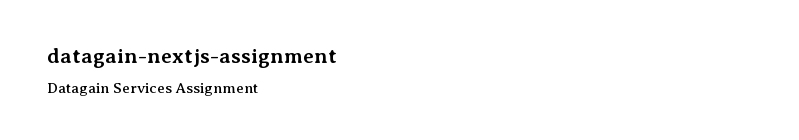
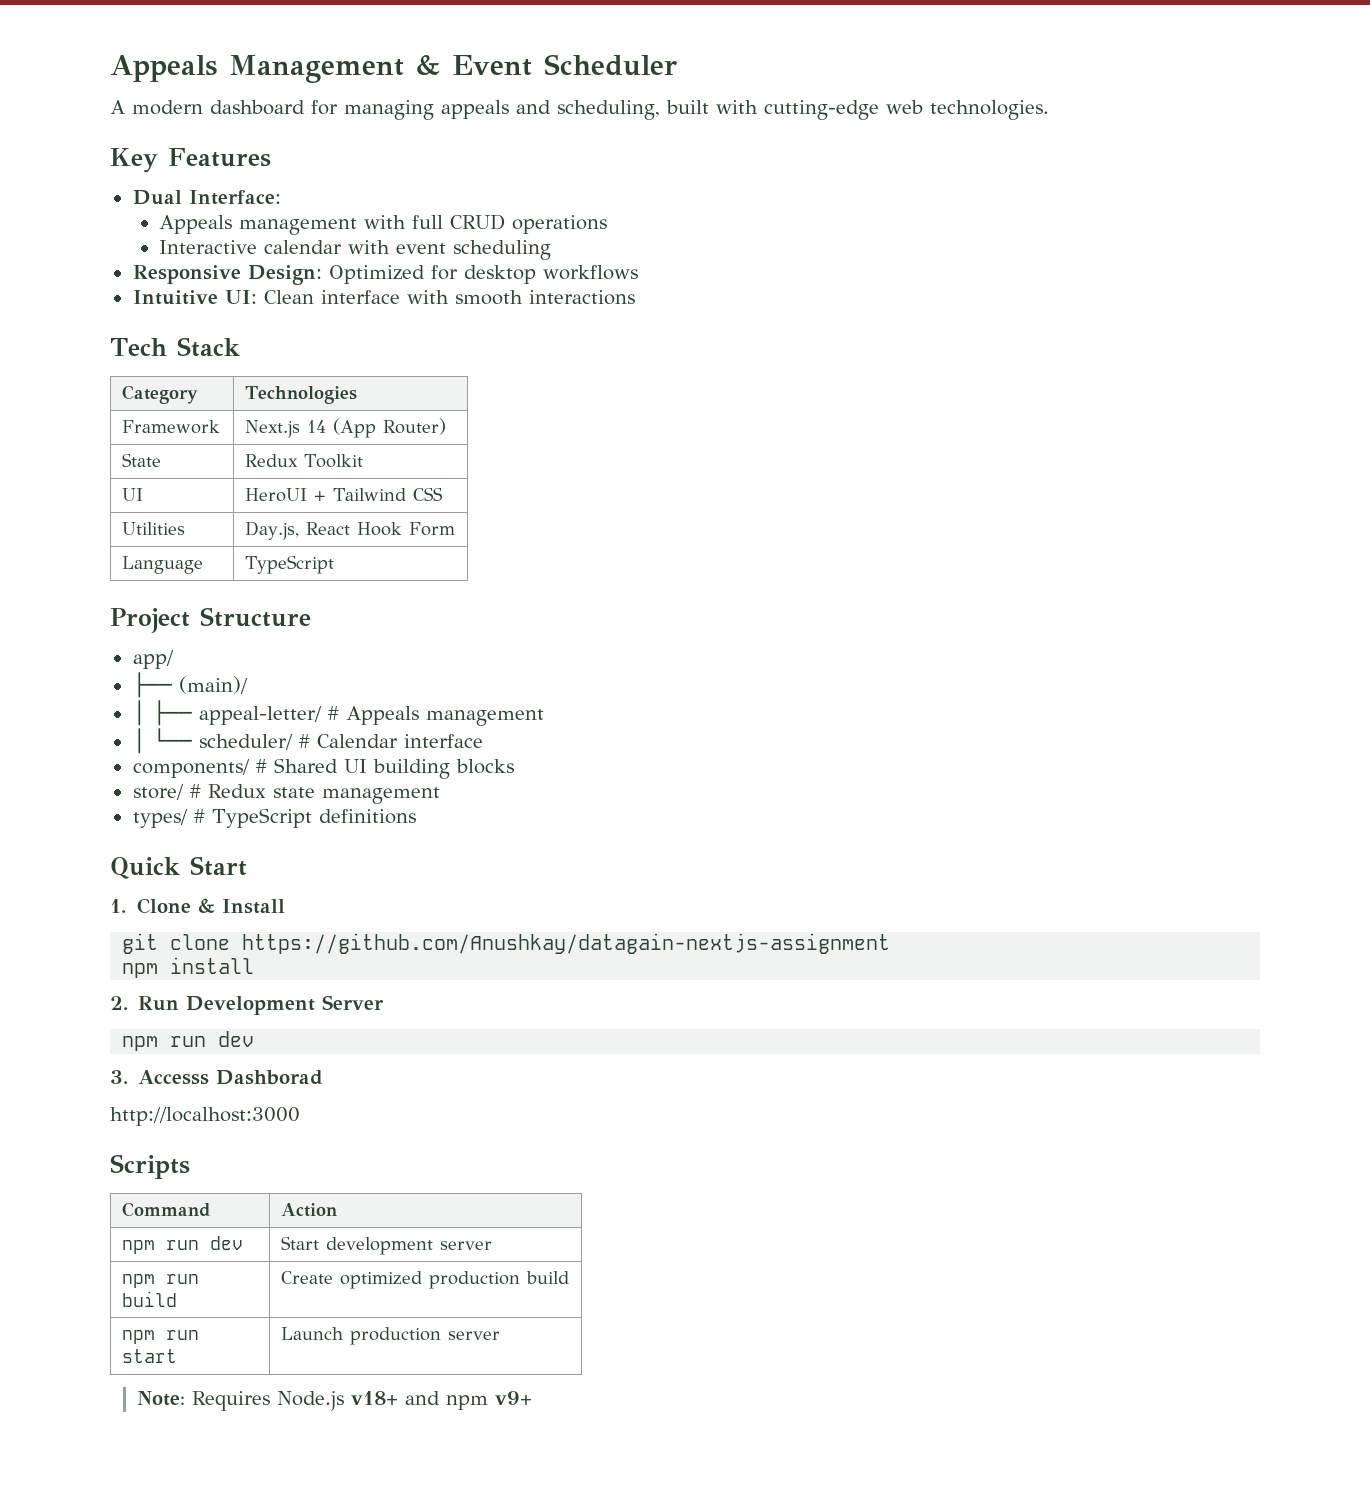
- datagain-nextjs-assignment
- Datagain Services Assignment
+ Appeals Management & Event Scheduler
+ A modern dashboard for managing appeals and scheduling, built with cutting-edge web technologies.
+ Key Features
+ Dual Interface:
+ Appeals management with full CRUD operations
+ Interactive calendar with event scheduling
+ Responsive Design: Optimized for desktop workflows
+ Intuitive UI: Clean interface with smooth interactions
+ Tech Stack
+ Category | Technologies
+ Framework | Next.js 14 (App Router)
+ State | Redux Toolkit
+ UI | HeroUI + Tailwind CSS
+ Utilities | Day.js, React Hook Form
+ Language | TypeScript
+ Project Structure
+ app/
+ ├── (main)/
+ │ ├── appeal-letter/ # Appeals management
+ │ └── scheduler/ # Calendar interface
+ components/ # Shared UI building blocks
+ store/ # Redux state management
+ types/ # TypeScript definitions
+ Quick Start
+ 1. Clone & Install
+ git clone https://github.com/Anushkay/datagain-nextjs-assignment
+ npm install
+ 2. Run Development Server
+ npm run dev
+ 3. Accesss Dashborad
+ http://localhost:3000
+ Scripts
+ Command | Action
+ npm run dev | Start development server
+ npm run build | Create optimized production build
+ npm run start | Launch production server
+ Note: Requires Node.js v18+ and npm v9+

